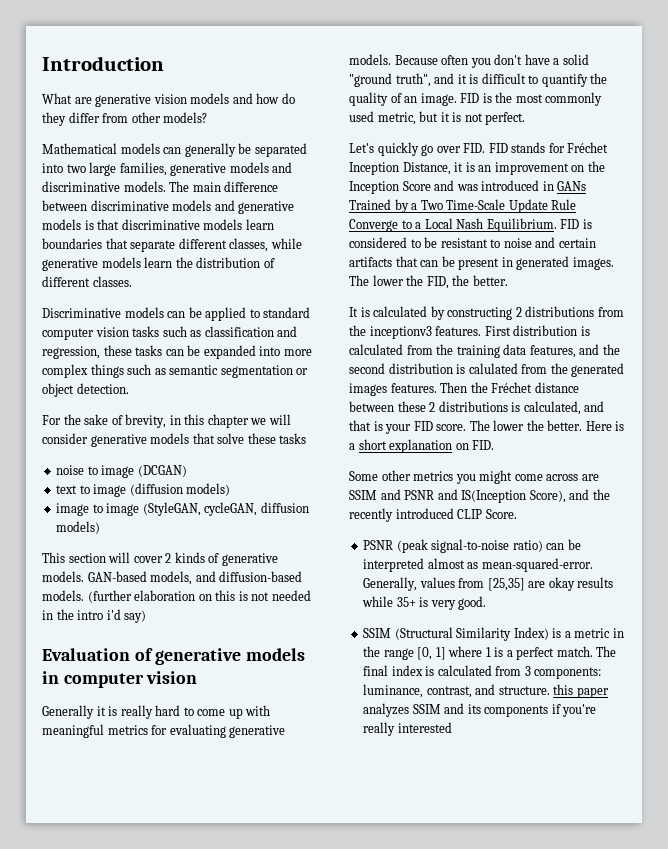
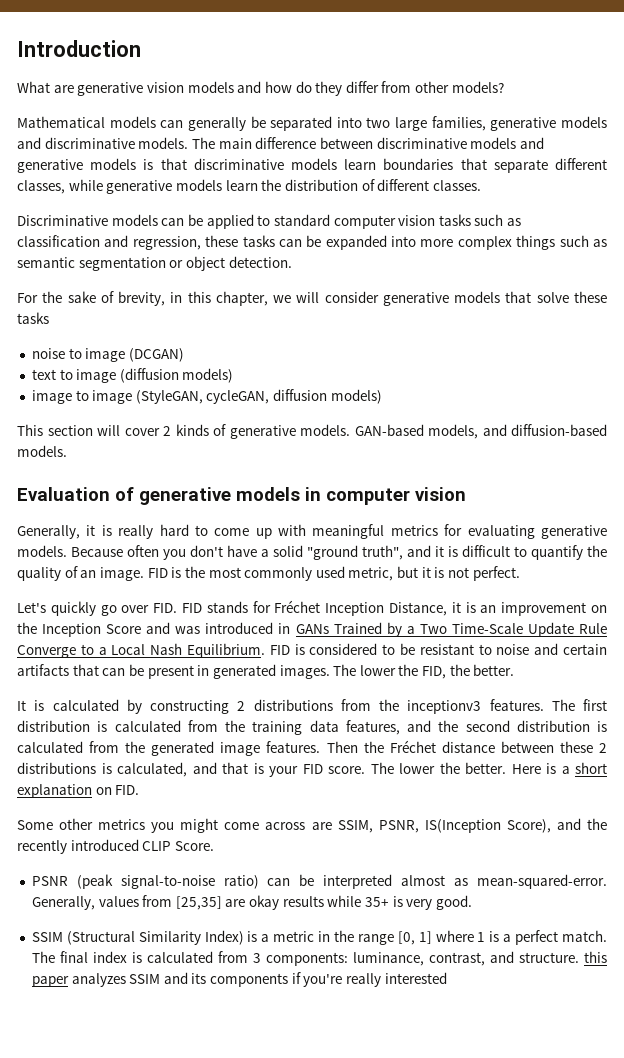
- For the sake of brevity, in this chapter we will consider generative models that solve these tasks
+ For the sake of brevity, in this chapter, we will consider generative models that solve these tasks
- (further elaboration on this is not needed in the intro i'd say)
- Generally it is really hard to come up with meaningful metrics for evaluating generative models.
+ Generally, it is really hard to come up with meaningful metrics for evaluating generative models.
- First distribution is calculated from the training data features, and the second distribution is calulated from the generated images features.
+ The first distribution is calculated from the training data features, and the second distribution is calculated from the generated image features.
- Some other metrics you might come across are SSIM and PSNR and IS(Inception Score), and the recently introduced CLIP Score.
+ Some other metrics you might come across are SSIM, PSNR, IS(Inception Score), and the recently introduced CLIP Score.

